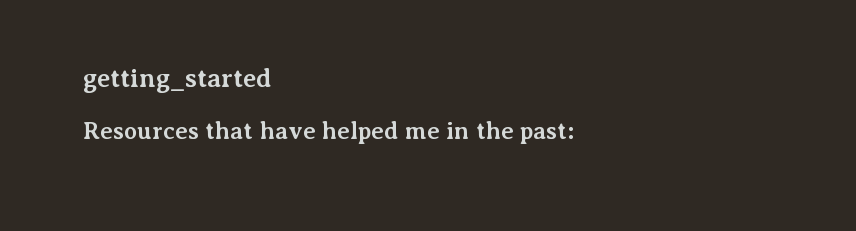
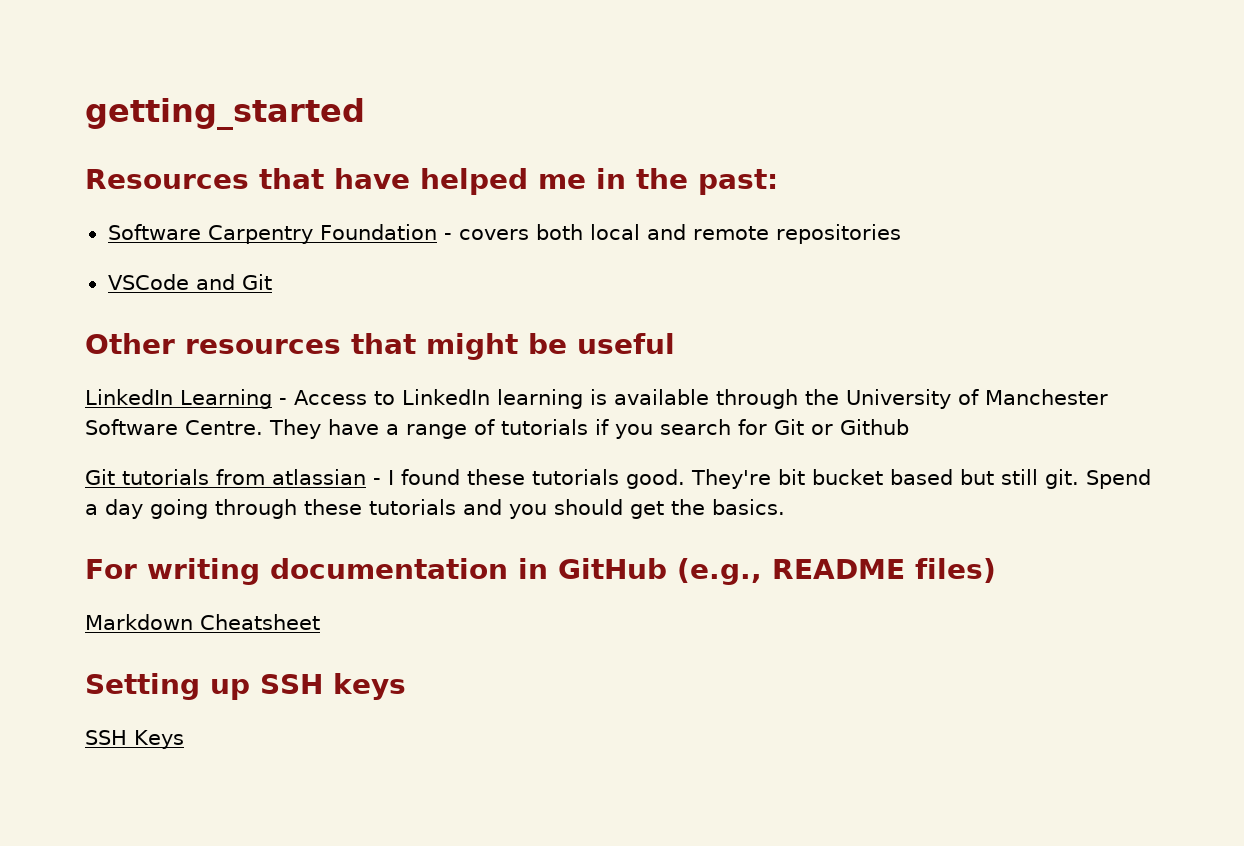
+ Software Carpentry Foundation - covers both local and remote repositories
+ VSCode and Git
+ Other resources that might be useful
+ LinkedIn Learning - Access to LinkedIn learning is available through the University of Manchester Software Centre. They have a range of tutorials if you search for Git or Github
+ Git tutorials from atlassian - I found these tutorials good. They're bit bucket based but still git. Spend a day going through these tutorials and you should get the basics.
+ For writing documentation in GitHub (e.g., README files)
+ Markdown Cheatsheet
+ Setting up SSH keys
+ SSH Keys

